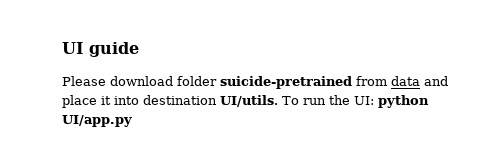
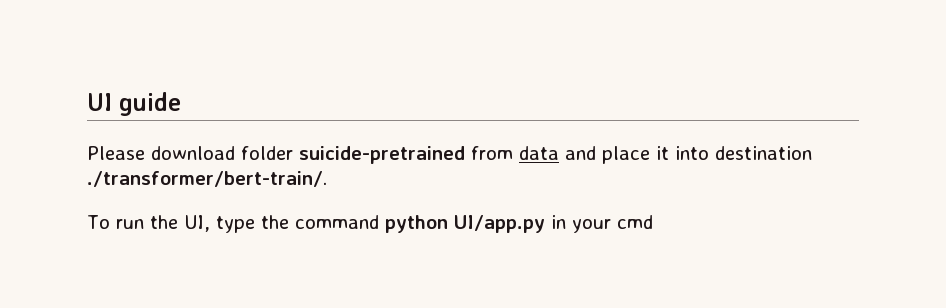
- Please download folder suicide-pretrained from data and place it into destination UI/utils. To run the UI: python UI/app.py
+ Please download folder suicide-pretrained from data and place it into destination ./transformer/bert-train/.
+ To run the UI, type the command python UI/app.py in your cmd

